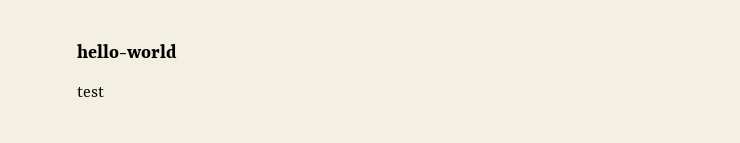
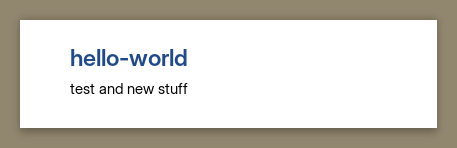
- test
+ test and new stuff

